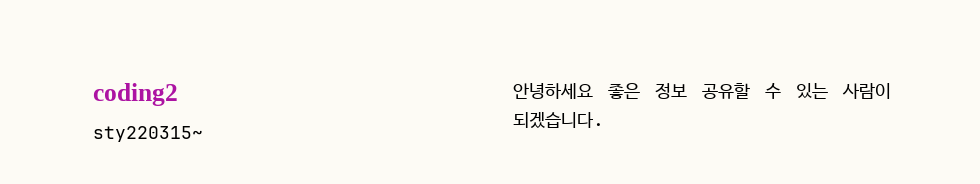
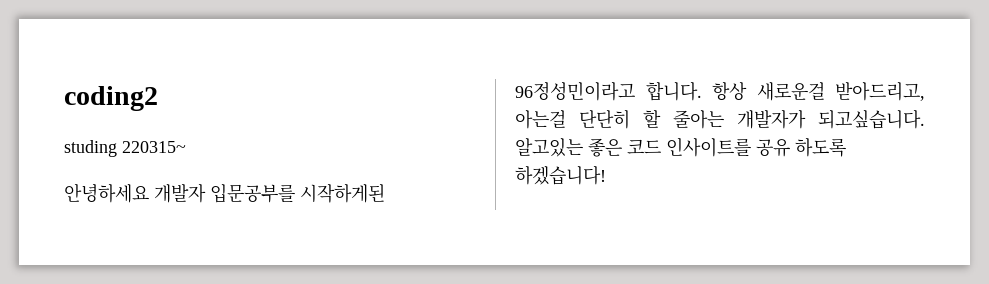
- sty220315~
+ studing 220315~
- 안녕하세요 좋은 정보 공유할 수 있는 사람이 되겠습니다.
+ 안녕하세요 개발자 입문공부를 시작하게된 96정성민이라고 합니다. 항상 새로운걸 받아드리고, 아는걸 단단히 할 줄아는 개발자가 되고싶습니다. 알고있는 좋은 코드 인사이트를 공유 하도록 하겠습니다!

